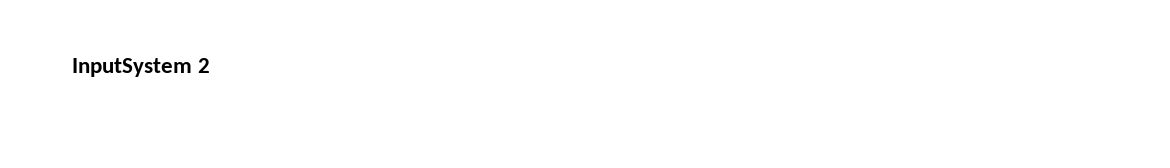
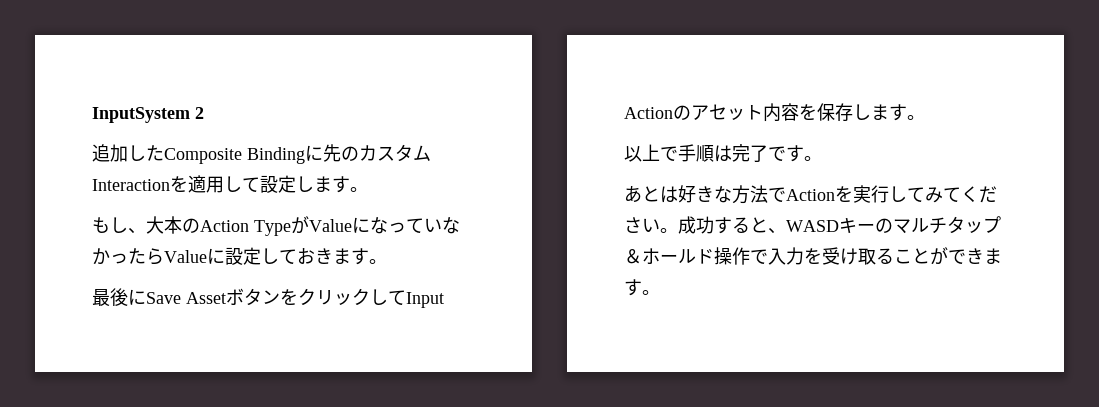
+ 追加したComposite Bindingに先のカスタムInteractionを適用して設定します。
+ もし、大本のAction TypeがValueになっていなかったらValueに設定しておきます。
+ 最後にSave AssetボタンをクリックしてInput Actionのアセット内容を保存します。
+ 以上で手順は完了です。
+ あとは好きな方法でActionを実行してみてください。成功すると、WASDキーのマルチタップ＆ホールド操作で入力を受け取ることができます。

